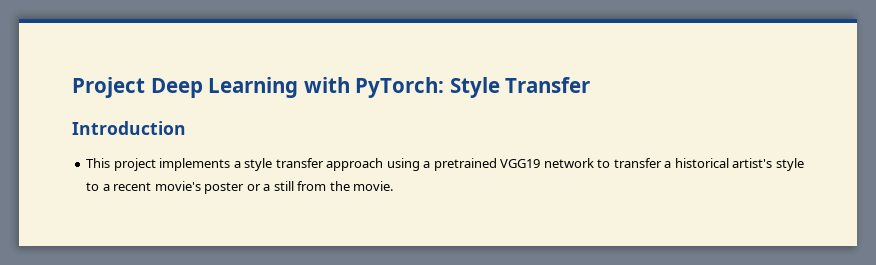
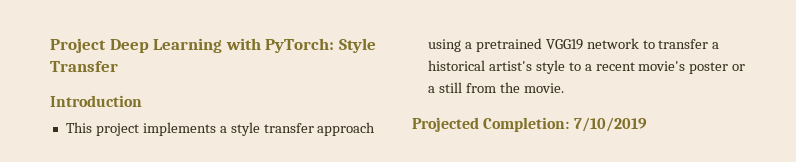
+ Projected Completion: 7/10/2019

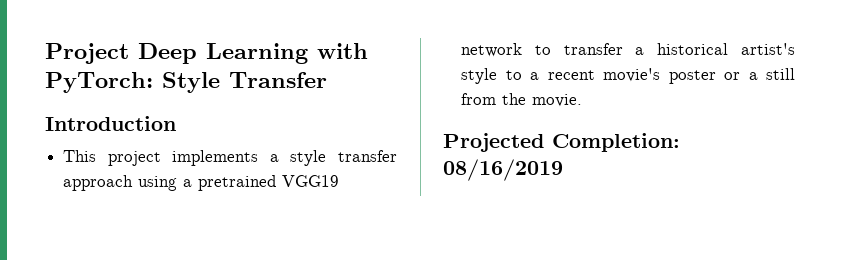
- Projected Completion: 7/10/2019
+ Projected Completion: 08/16/2019

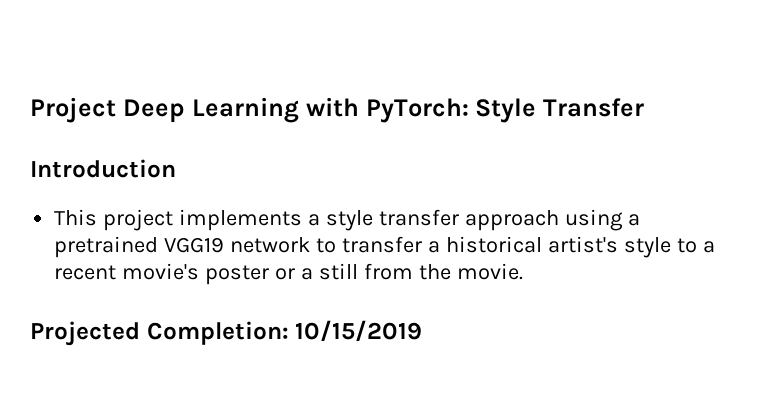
- Projected Completion: 08/16/2019
+ Projected Completion: 10/15/2019

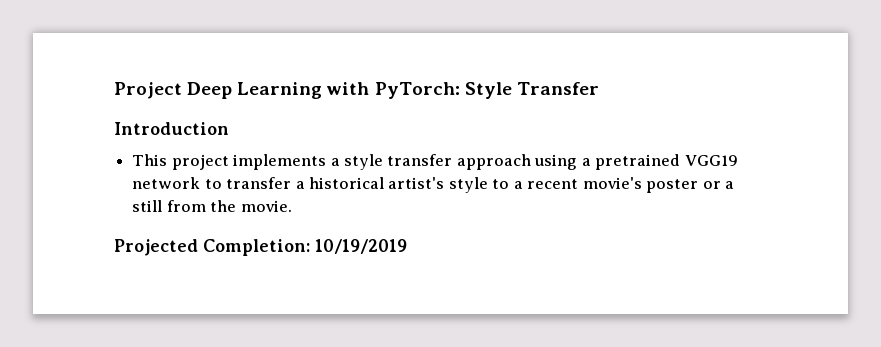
- Projected Completion: 10/15/2019
+ Projected Completion: 10/19/2019

